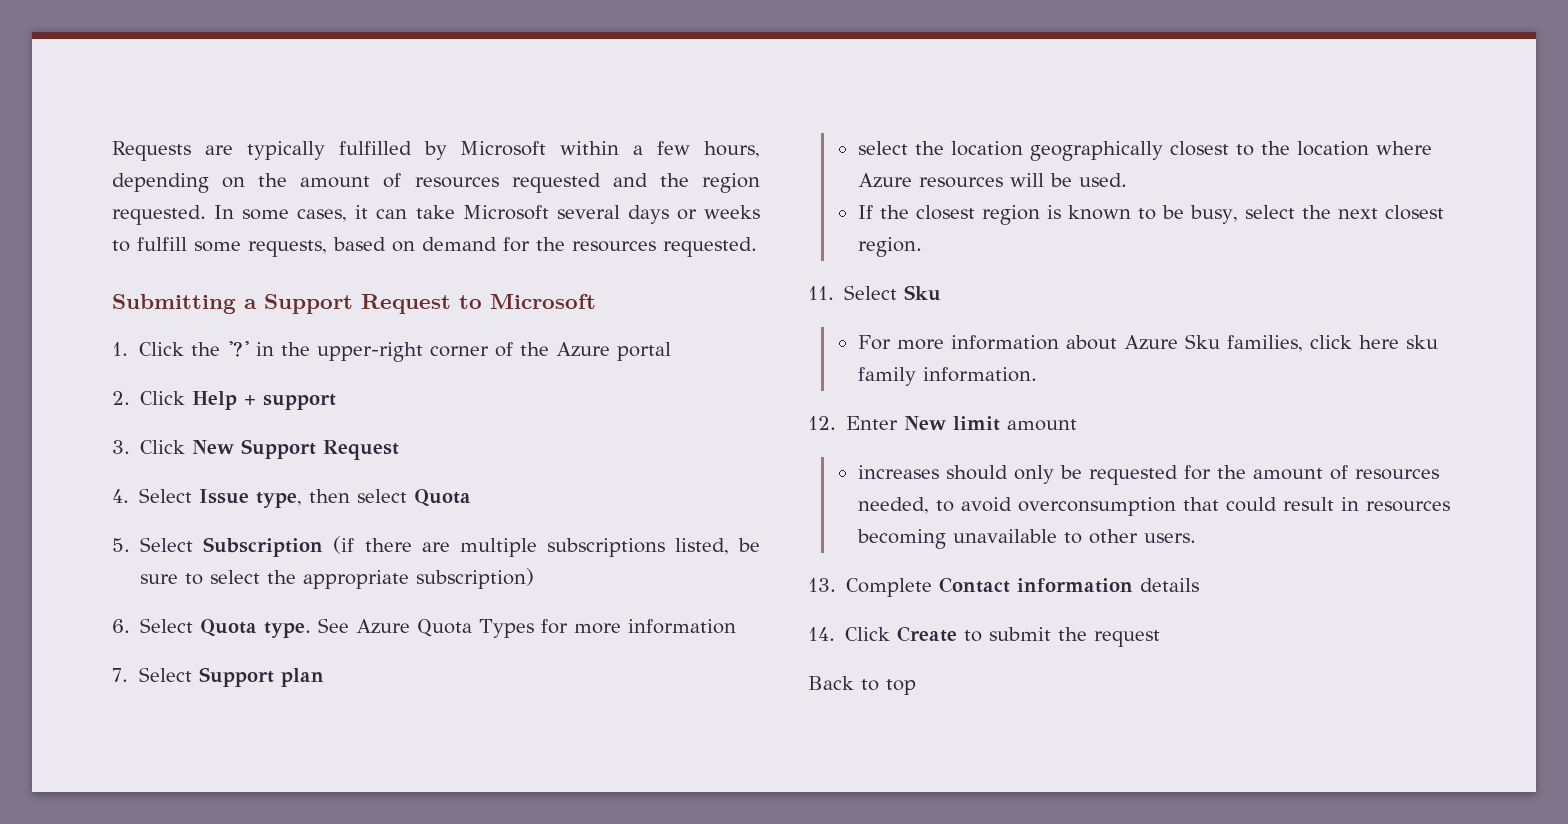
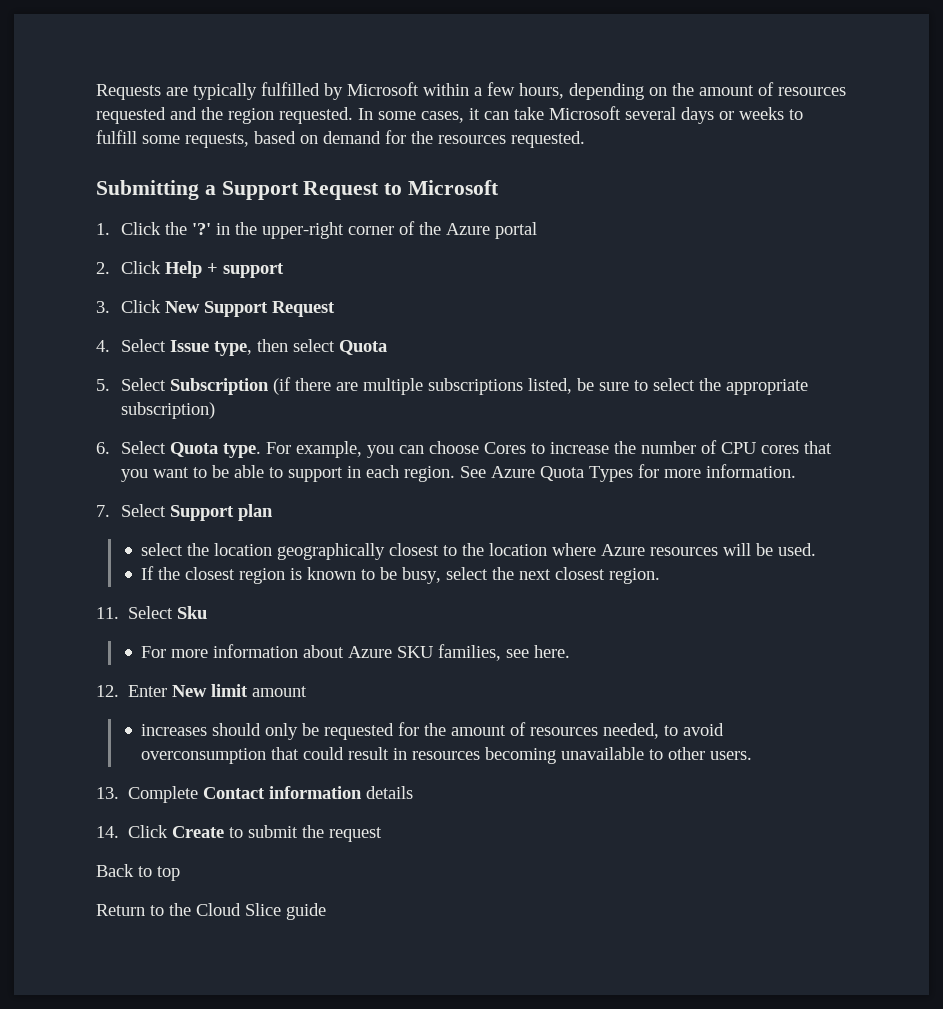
+ For example, you can choose Cores to increase the number of CPU cores that you want to be able to support in each region.
- See Azure Quota Types for more information
+ See Azure Quota Types for more information.
- For more information about Azure Sku families, click here sku family information.
+ For more information about Azure SKU families, see here.
+ Return to the Cloud Slice guide

